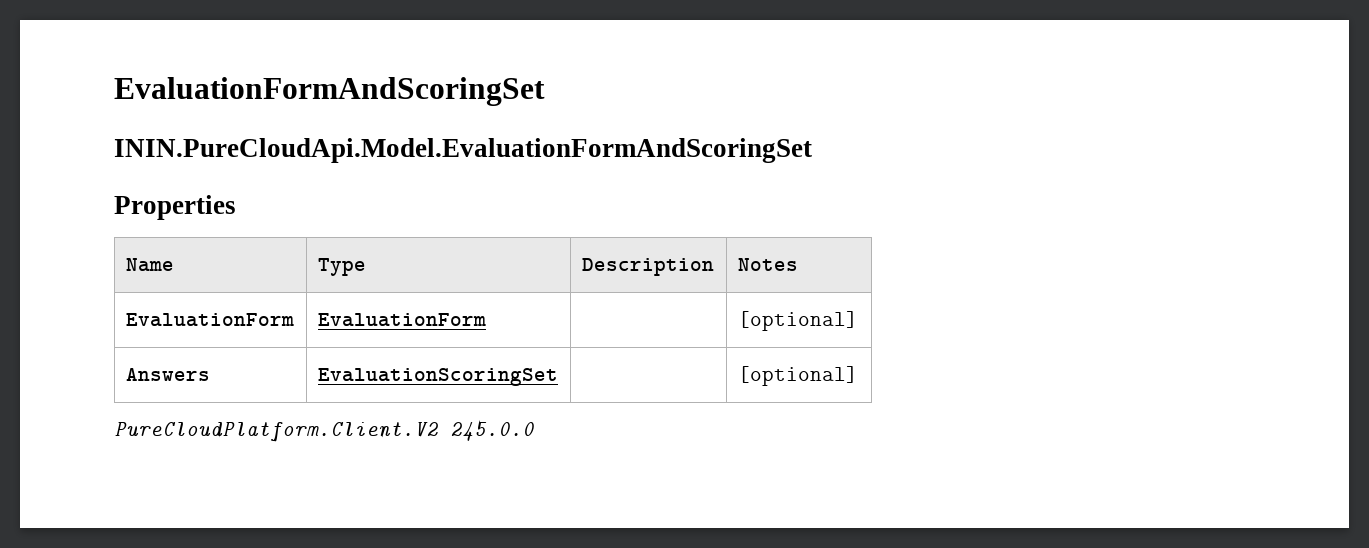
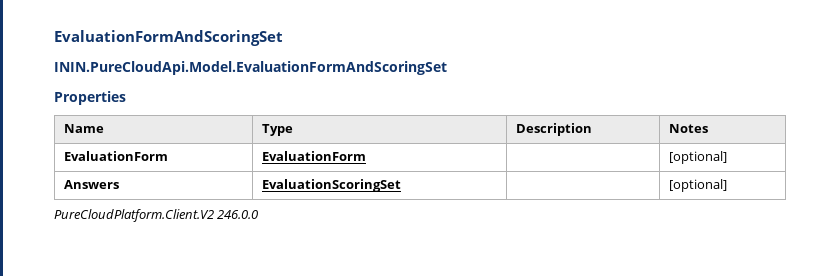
- PureCloudPlatform.Client.V2 245.0.0
+ PureCloudPlatform.Client.V2 246.0.0

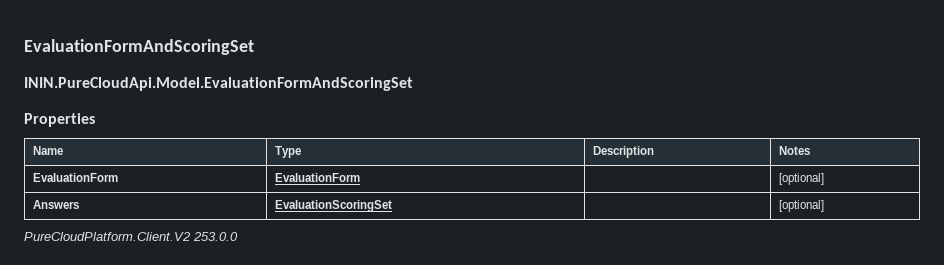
- PureCloudPlatform.Client.V2 246.0.0
+ PureCloudPlatform.Client.V2 253.0.0

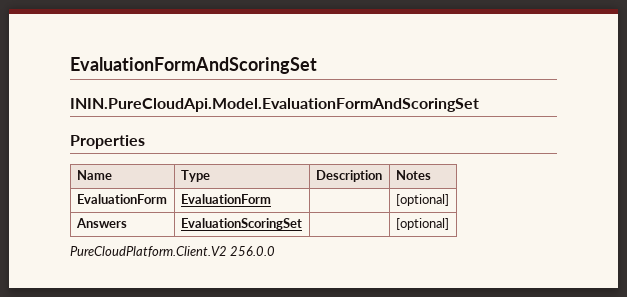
- PureCloudPlatform.Client.V2 253.0.0
+ PureCloudPlatform.Client.V2 256.0.0

